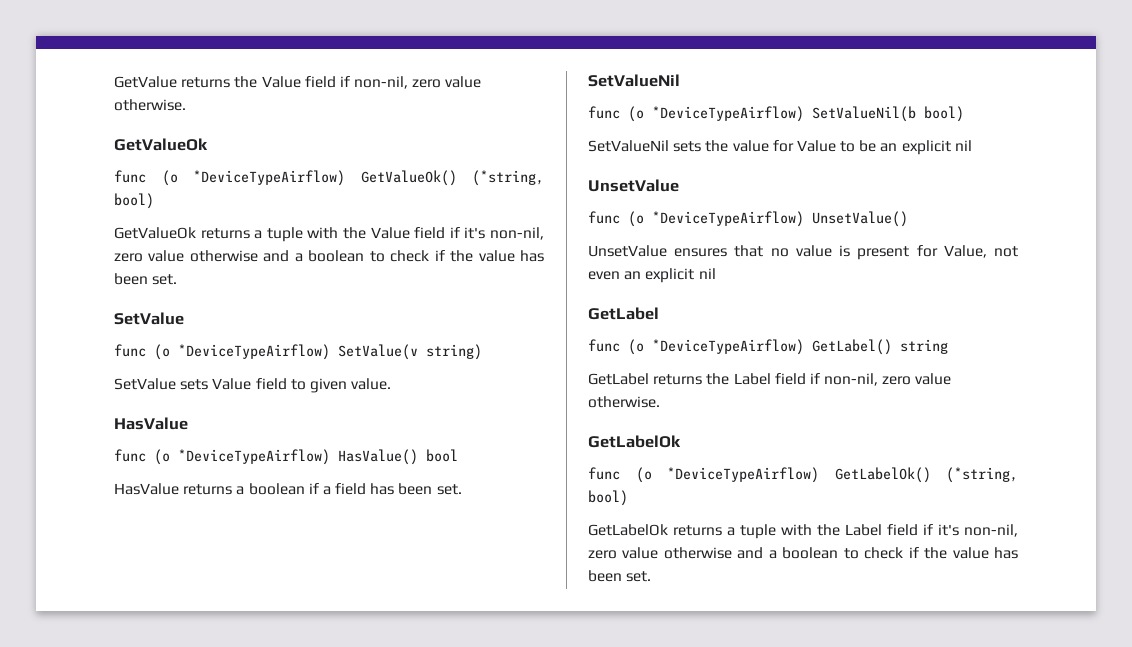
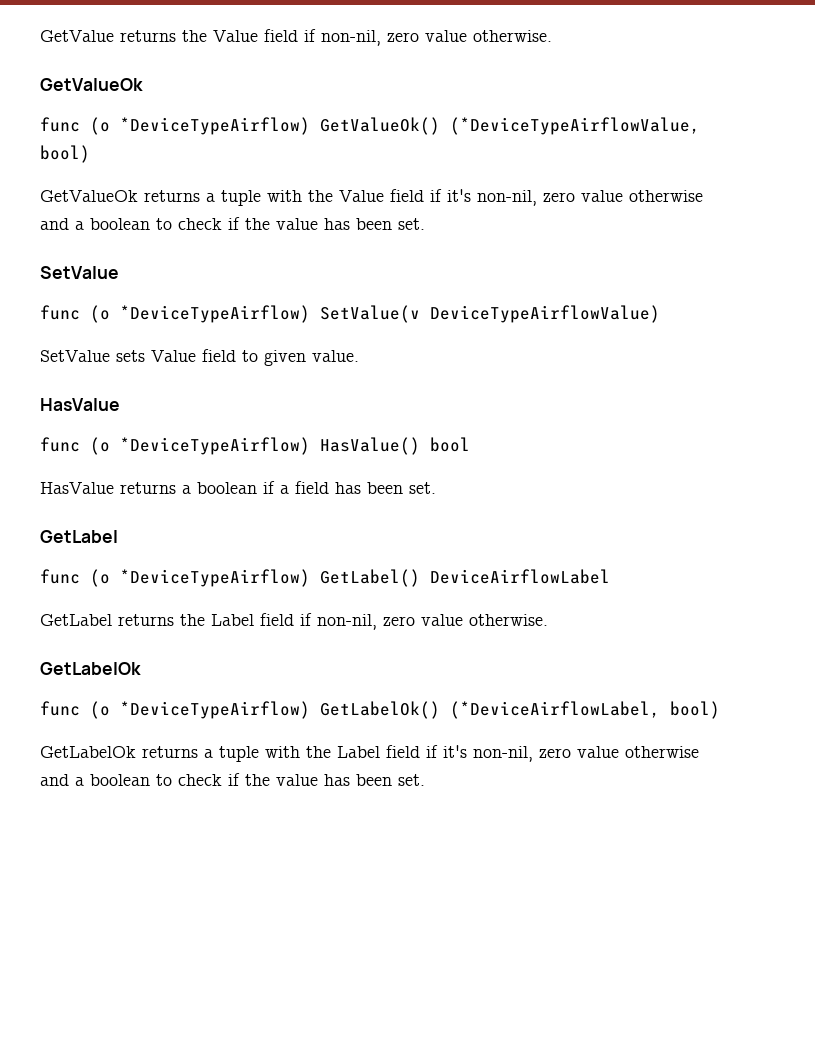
- func (o *DeviceTypeAirflow) GetValueOk() (*string, bool)
+ func (o *DeviceTypeAirflow) GetValueOk() (*DeviceTypeAirflowValue, bool)
- func (o *DeviceTypeAirflow) SetValue(v string)
+ func (o *DeviceTypeAirflow) SetValue(v DeviceTypeAirflowValue)
  HasValue returns a boolean if a field has been set.
- SetValueNil
- func (o *DeviceTypeAirflow) SetValueNil(b bool)
- SetValueNil sets the value for Value to be an explicit nil
- UnsetValue
- func (o *DeviceTypeAirflow) UnsetValue()
- UnsetValue ensures that no value is present for Value, not even an explicit nil
- func (o *DeviceTypeAirflow) GetLabel() string
+ func (o *DeviceTypeAirflow) GetLabel() DeviceAirflowLabel
- func (o *DeviceTypeAirflow) GetLabelOk() (*string, bool)
+ func (o *DeviceTypeAirflow) GetLabelOk() (*DeviceAirflowLabel, bool)

